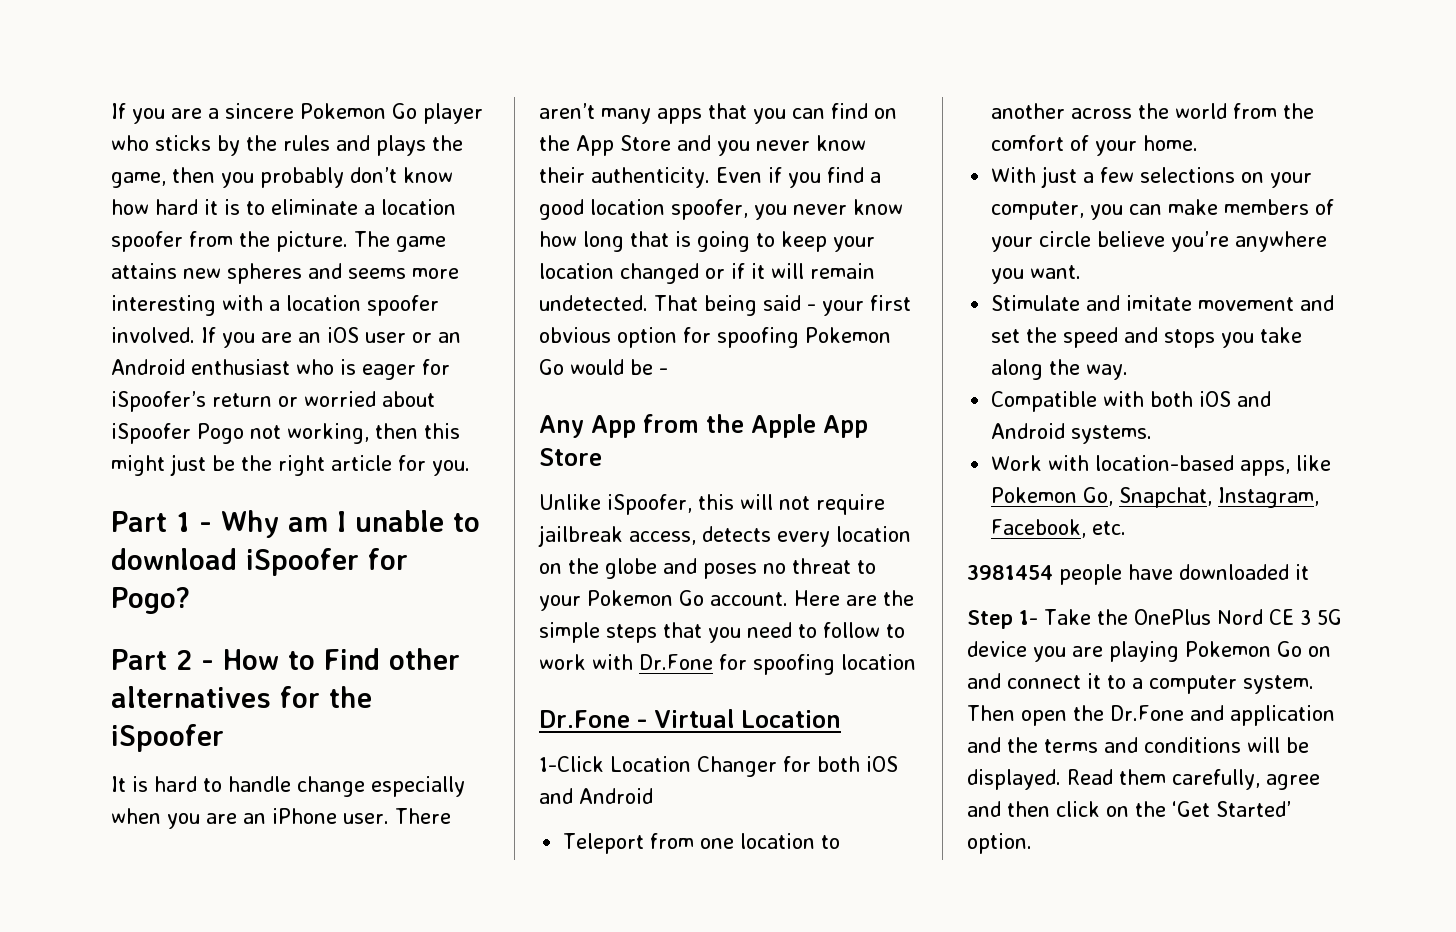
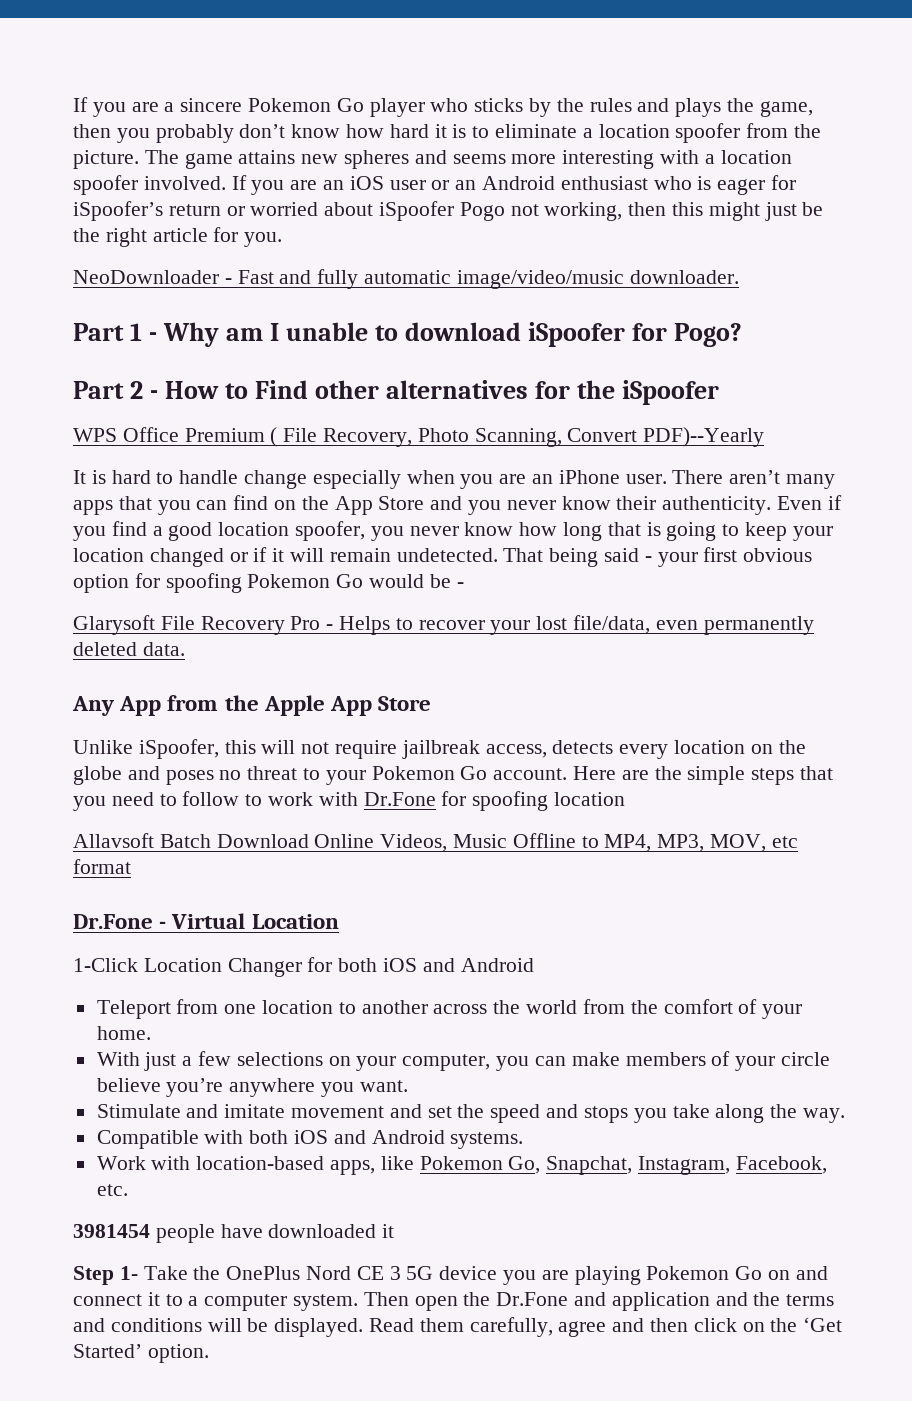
+ NeoDownloader - Fast and fully automatic image/video/music downloader.
+ WPS Office Premium ( File Recovery, Photo Scanning, Convert PDF)--Yearly
+ Glarysoft File Recovery Pro - Helps to recover your lost file/data, even permanently deleted data.
+ Allavsoft Batch Download Online Videos, Music Offline to MP4, MP3, MOV, etc format

